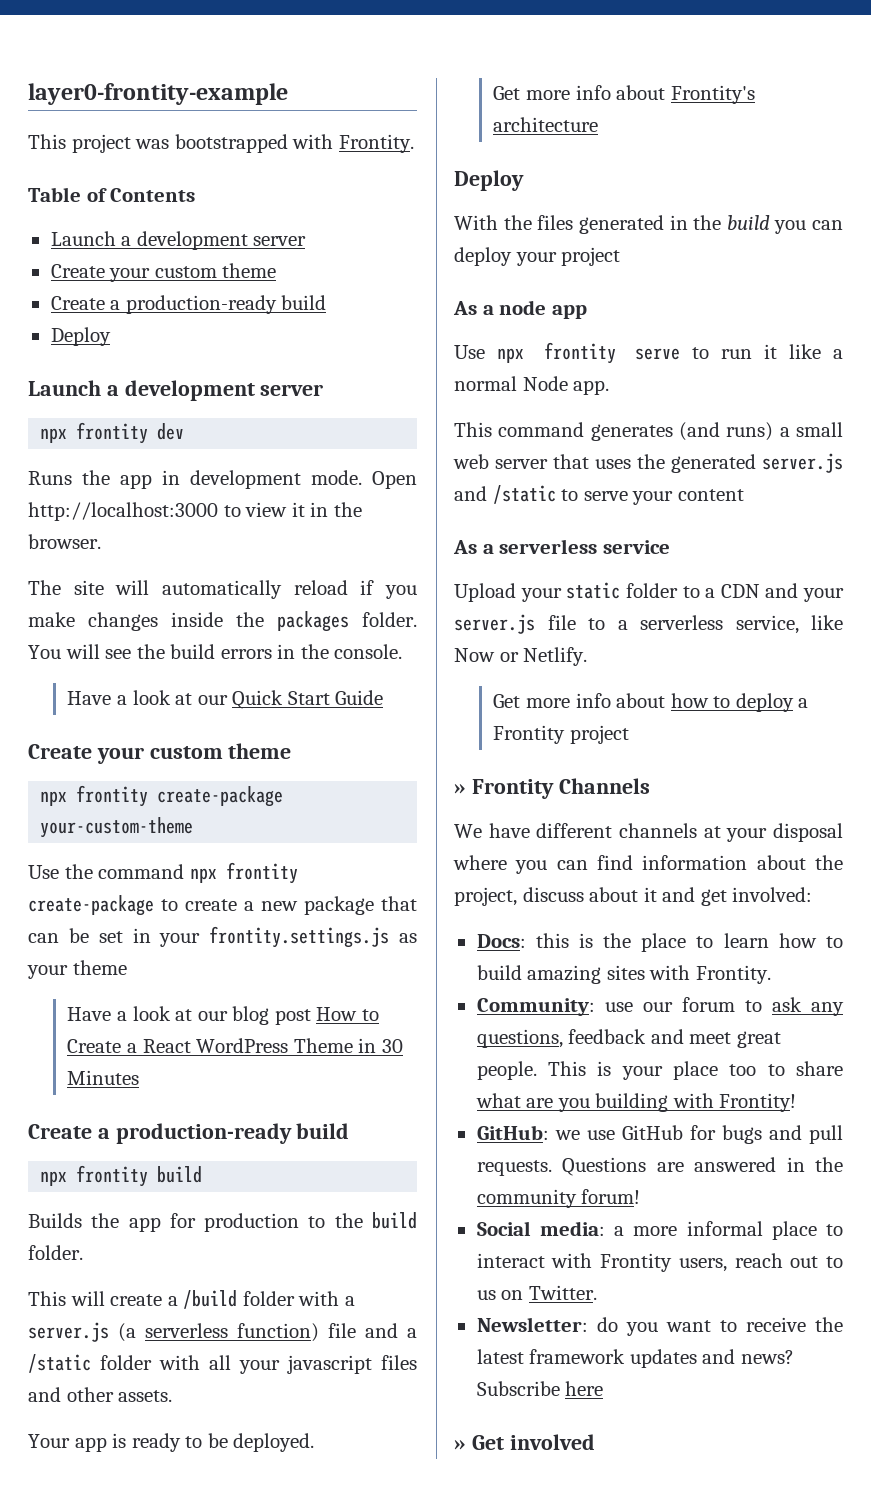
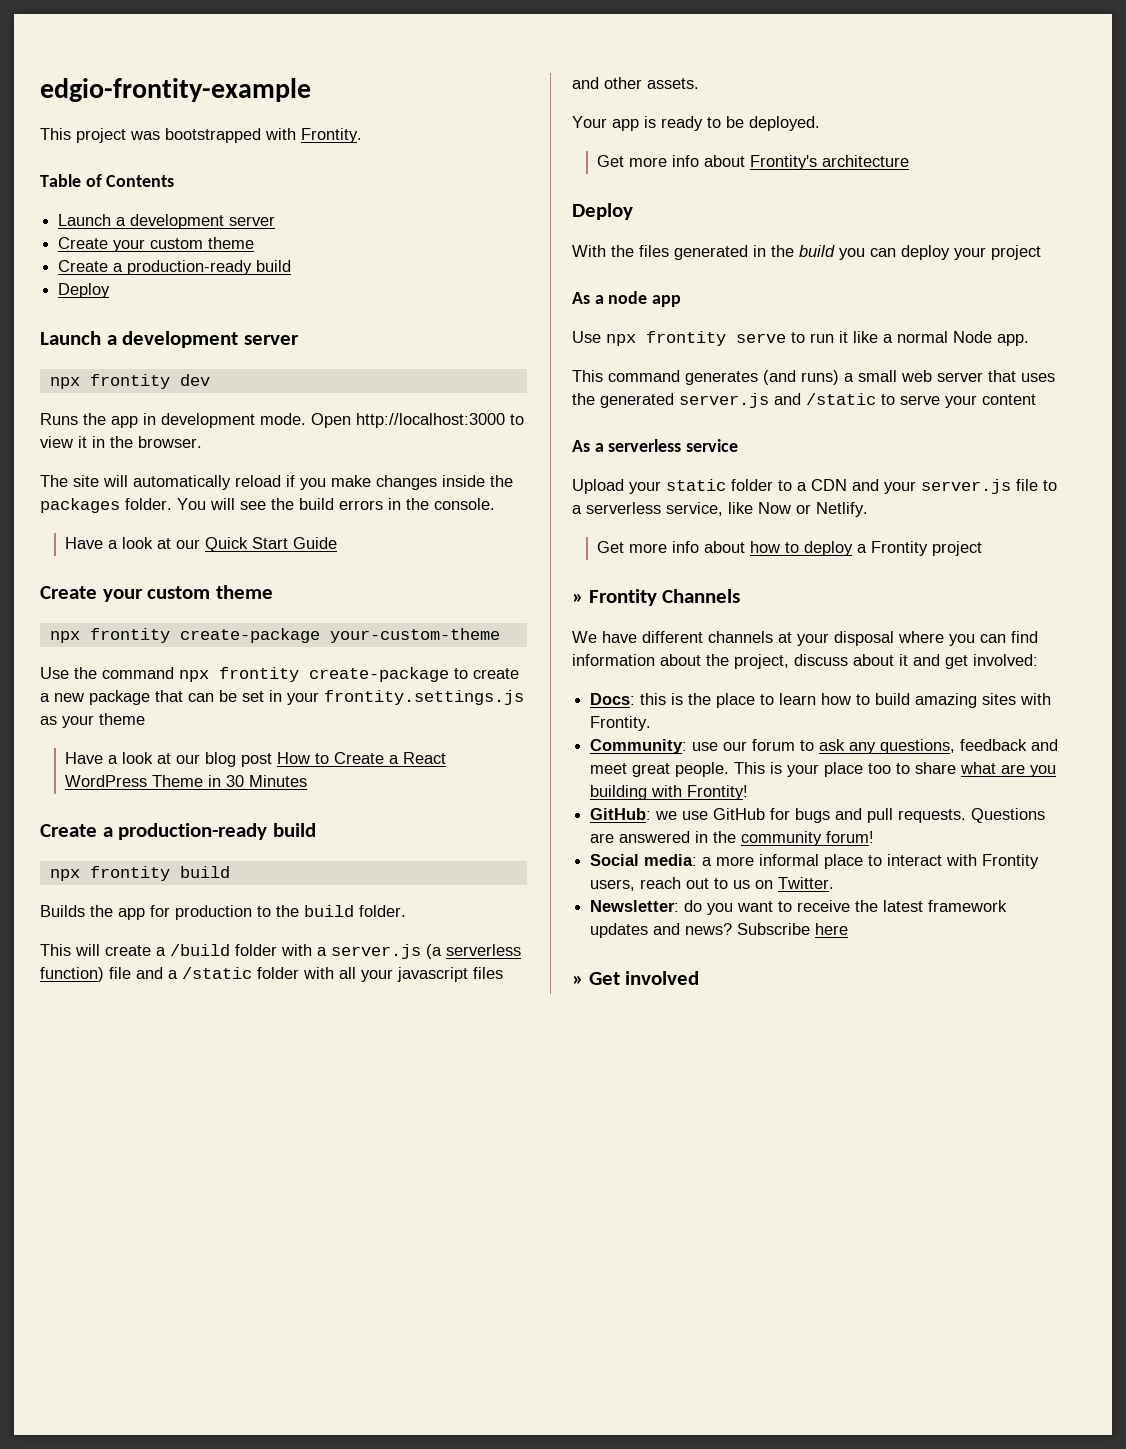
- layer0-frontity-example
+ edgio-frontity-example

